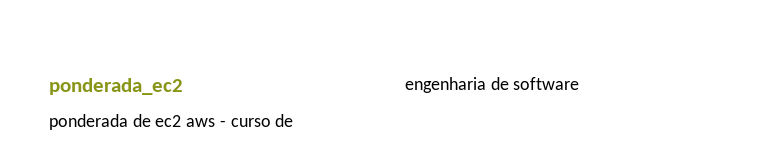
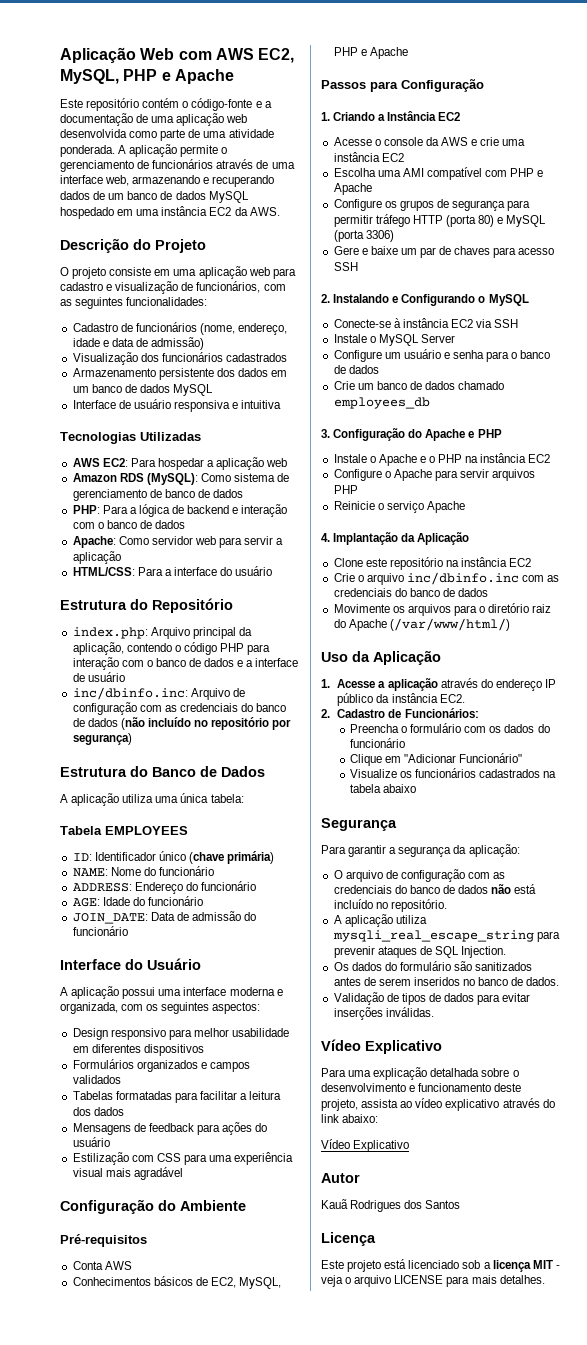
- ponderada_ec2
- ponderada de ec2 aws - curso de engenharia de software
+ Aplicação Web com AWS EC2, MySQL, PHP e Apache
+ Este repositório contém o código-fonte e a documentação de uma aplicação web desenvolvida como parte de uma atividade ponderada. A aplicação permite o gerenciamento de funcionários através de uma interface web, armazenando e recuperando dados de um banco de dados MySQL hospedado em uma instância EC2 da AWS.
+ Descrição do Projeto
+ O projeto consiste em uma aplicação web para cadastro e visualização de funcionários, com as seguintes funcionalidades:
+ Cadastro de funcionários (nome, endereço, idade e data de admissão)
+ Visualização dos funcionários cadastrados
+ Armazenamento persistente dos dados em um banco de dados MySQL
+ Interface de usuário responsiva e intuitiva
+ Tecnologias Utilizadas
+ AWS EC2: Para hospedar a aplicação web
+ Amazon RDS (MySQL): Como sistema de gerenciamento de banco de dados
+ PHP: Para a lógica de backend e interação com o banco de dados
+ Apache: Como servidor web para servir a aplicação
+ HTML/CSS: Para a interface do usuário
+ Estrutura do Repositório
+ index.php: Arquivo principal da aplicação, contendo o código PHP para interação com o banco de dados e a interface de usuário
+ inc/dbinfo.inc: Arquivo de configuração com as credenciais do banco de dados (não incluído no repositório por segurança)
+ Estrutura do Banco de Dados
+ A aplicação utiliza uma única tabela:
+ Tabela EMPLOYEES
+ ID: Identificador único (chave primária)
+ NAME: Nome do funcionário
+ ADDRESS: Endereço do funcionário
+ AGE: Idade do funcionário
+ JOIN_DATE: Data de admissão do funcionário
+ Interface do Usuário
+ A aplicação possui uma interface moderna e organizada, com os seguintes aspectos:
+ Design responsivo para melhor usabilidade em diferentes dispositivos
+ Formulários organizados e campos validados
+ Tabelas formatadas para facilitar a leitura dos dados
+ Mensagens de feedback para ações do usuário
+ Estilização com CSS para uma experiência visual mais agradável
+ Configuração do Ambiente
+ Pré-requisitos
+ Conta AWS
+ Conhecimentos básicos de EC2, MySQL, PHP e Apache
+ Passos para Configuração
+ 1. Criando a Instância EC2
+ Acesse o console da AWS e crie uma instância EC2
+ Escolha uma AMI compatível com PHP e Apache
+ Configure os grupos de segurança para permitir tráfego HTTP (porta 80) e MySQL (porta 3306)
+ Gere e baixe um par de chaves para acesso SSH
+ 2. Instalando e Configurando o MySQL
+ Conecte-se à instância EC2 via SSH
+ Instale o MySQL Server
+ Configure um usuário e senha para o banco de dados
+ Crie um banco de dados chamado employees_db
+ 3. Configuração do Apache e PHP
+ Instale o Apache e o PHP na instância EC2
+ Configure o Apache para servir arquivos PHP
+ Reinicie o serviço Apache
+ 4. Implantação da Aplicação
+ Clone este repositório na instância EC2
+ Crie o arquivo inc/dbinfo.inc com as credenciais do banco de dados
+ Movimente os arquivos para o diretório raiz do Apache (/var/www/html/)
+ Uso da Aplicação
+ 1. Acesse a aplicação através do endereço IP público da instância EC2.
+ 2. Cadastro de Funcionários:
+ Preencha o formulário com os dados do funcionário
+ Clique em "Adicionar Funcionário"
+ Visualize os funcionários cadastrados na tabela abaixo
+ Segurança
+ Para garantir a segurança da aplicação:
+ O arquivo de configuração com as credenciais do banco de dados não está incluído no repositório.
+ A aplicação utiliza mysqli_real_escape_string para prevenir ataques de SQL Injection.
+ Os dados do formulário são sanitizados antes de serem inseridos no banco de dados.
+ Validação de tipos de dados para evitar inserções inválidas.
+ Vídeo Explicativo
+ Para uma explicação detalhada sobre o desenvolvimento e funcionamento deste projeto, assista ao vídeo explicativo através do link abaixo:
+ Vídeo Explicativo
+ Autor
+ Kauã Rodrigues dos Santos
+ Licença
+ Este projeto está licenciado sob a licença MIT - veja o arquivo LICENSE para mais detalhes.

